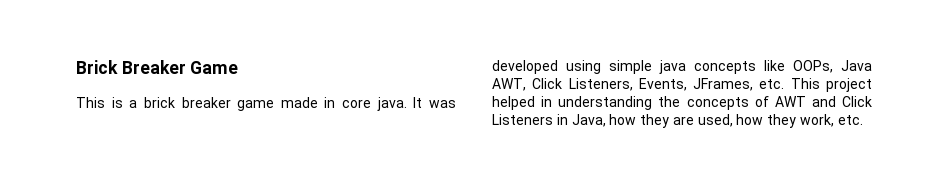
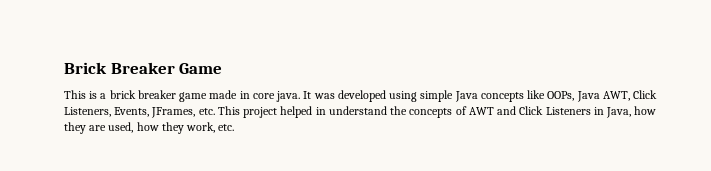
- It was developed using simple java concepts like OOPs, Java AWT, Click Listeners, Events, JFrames, etc. This project helped in understanding the concepts of AWT and Click Listeners in Java, how they are used, how they work, etc.
+ It was developed using simple Java concepts like OOPs, Java AWT, Click Listeners, Events, JFrames, etc. This project helped in understand the concepts of AWT and Click Listeners in Java, how they are used, how they work, etc.

